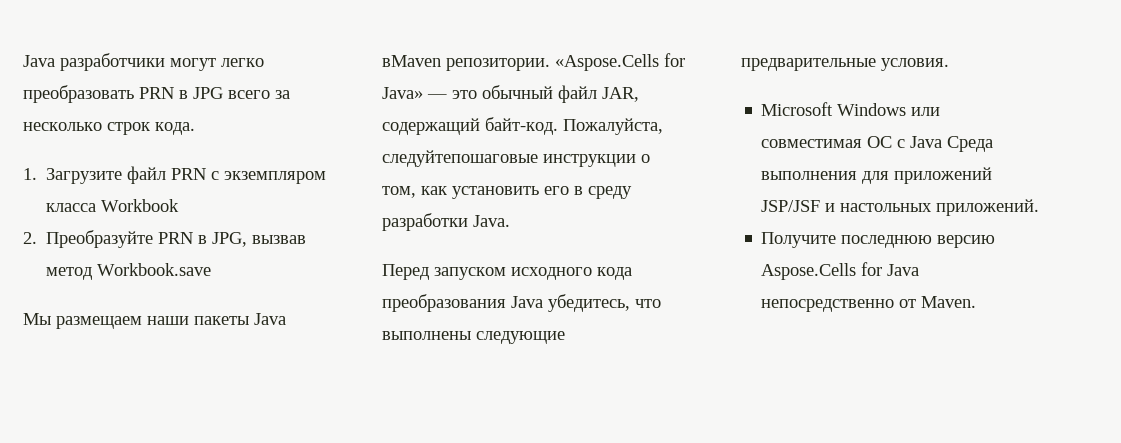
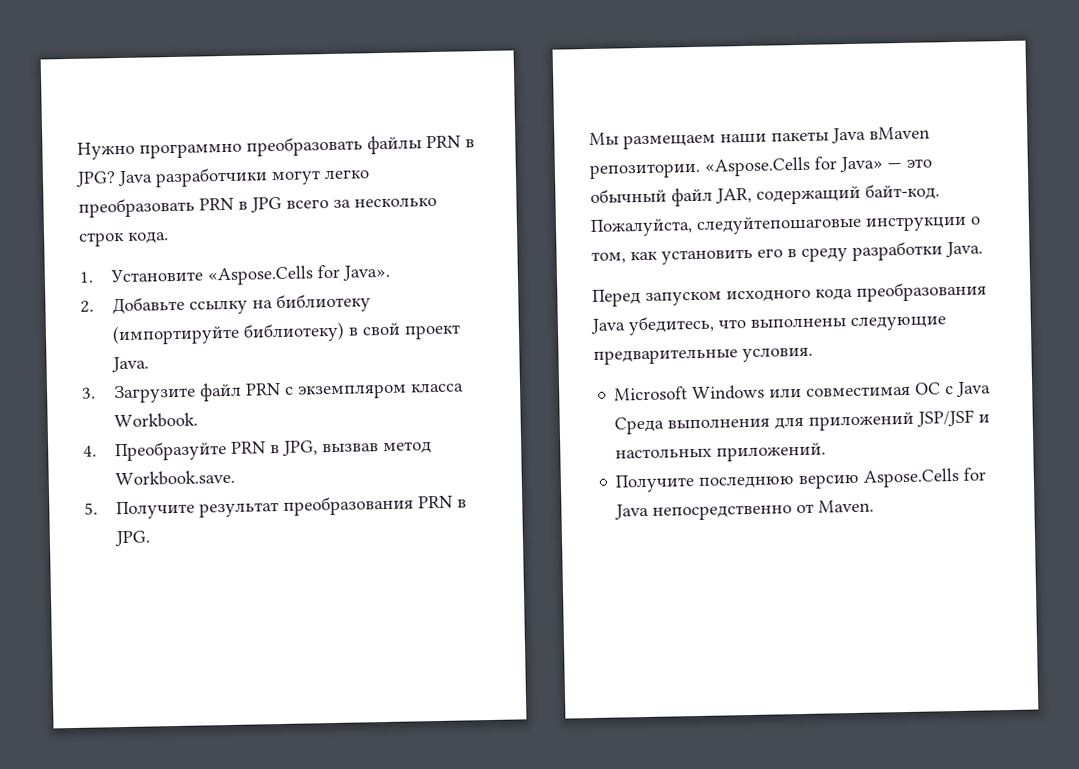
+ Нужно программно преобразовать файлы PRN в JPG?
- 1. Загрузите файл PRN с экземпляром класса Workbook
- 2. Преобразуйте PRN в JPG, вызвав метод Workbook.save
+ 1. Установите «Aspose.Cells for Java».
+ 2. Добавьте ссылку на библиотеку (импортируйте библиотеку) в свой проект Java.
+ 3. Загрузите файл PRN с экземпляром класса Workbook.
+ 4. Преобразуйте PRN в JPG, вызвав метод Workbook.save.
+ 5. Получите результат преобразования PRN в JPG.

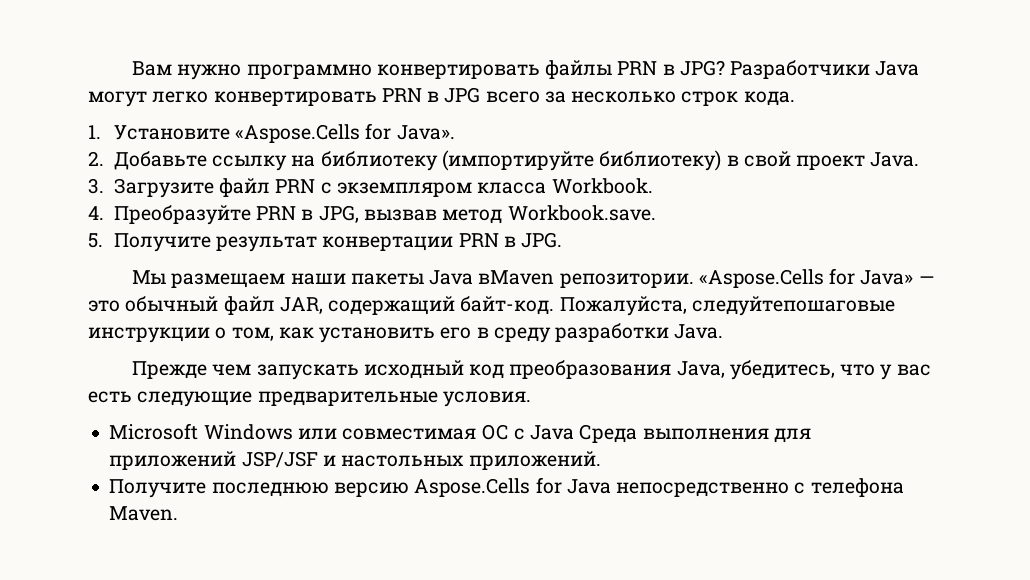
- Нужно программно преобразовать файлы PRN в JPG?
+ Вам нужно программно конвертировать файлы PRN в JPG?
- Java разработчики могут легко преобразовать PRN в JPG всего за несколько строк кода.
+ Разработчики Java могут легко конвертировать PRN в JPG всего за несколько строк кода.
- 5. Получите результат преобразования PRN в JPG.
+ 5. Получите результат конвертации PRN в JPG.
- Перед запуском исходного кода преобразования Java убедитесь, что выполнены следующие предварительные условия.
+ Прежде чем запускать исходный код преобразования Java, убедитесь, что у вас есть следующие предварительные условия.
- Получите последнюю версию Aspose.Cells for Java непосредственно от Maven.
+ Получите последнюю версию Aspose.Cells for Java непосредственно с телефона Maven.

